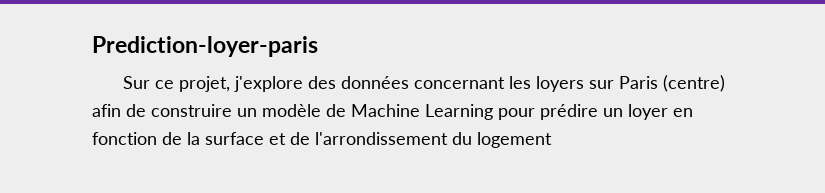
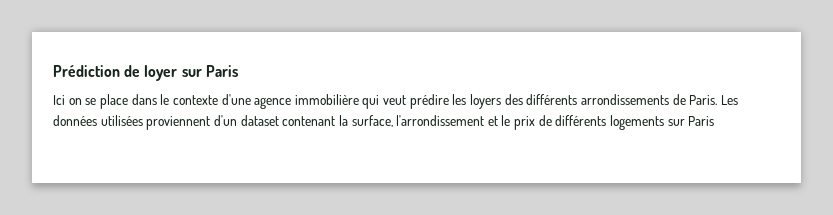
- Prediction-loyer-paris
- Sur ce projet, j'explore des données concernant les loyers sur Paris (centre) afin de construire un modèle de Machine Learning pour prédire un loyer en fonction de la surface et de l'arrondissement du logement
+ Prédiction de loyer sur Paris
+ Ici on se place dans le contexte d'une agence immobilière qui veut prédire les loyers des différents arrondissements de Paris. Les données utilisées proviennent d'un dataset contenant la surface, l'arrondissement et le prix de différents logements sur Paris

